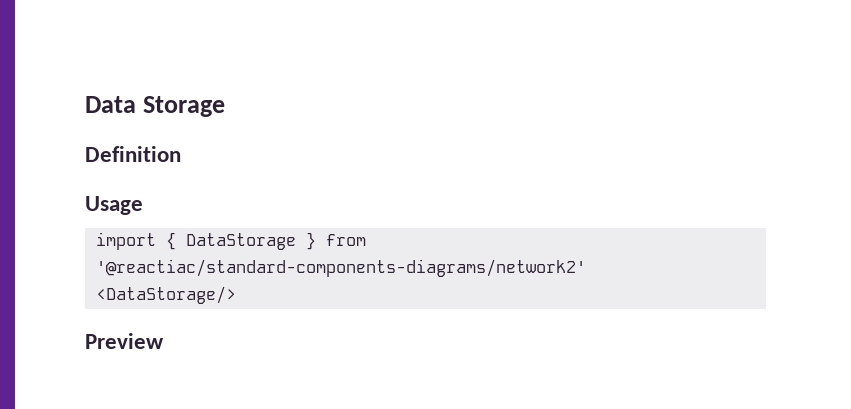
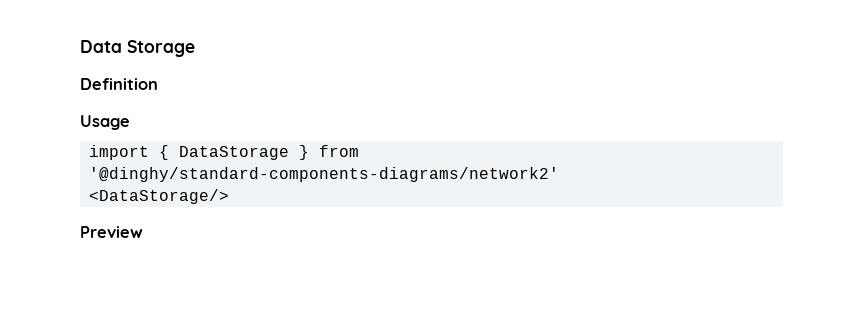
- import { DataStorage } from '@reactiac/standard-components-diagrams/network2'
+ import { DataStorage } from '@dinghy/standard-components-diagrams/network2'

